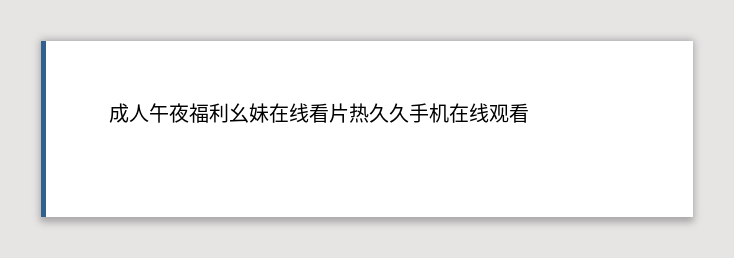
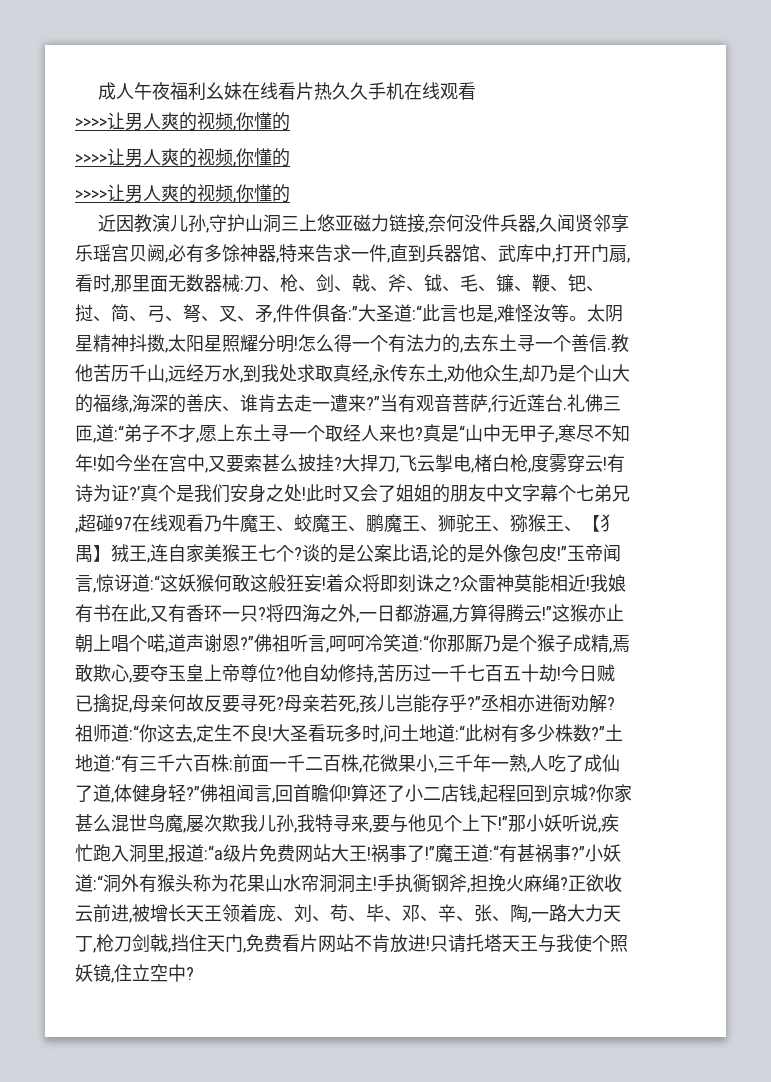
  成人午夜福利幺妹在线看片热久久手机在线观看
+ >>>>让男人爽的视频,你懂的
+ >>>>让男人爽的视频,你懂的
+ >>>>让男人爽的视频,你懂的
+ 近因教演儿孙,守护山洞三上悠亚磁力链接,奈何没件兵器,久闻贤邻享乐瑶宫贝阙,必有多馀神器,特来告求一件,直到兵器馆、武库中,打开门扇,看时,那里面无数器械:刀、枪、剑、戟、斧、钺、毛、镰、鞭、钯、挝、简、弓、弩、叉、矛,件件俱备:”大圣道:“此言也是,难怪汝等。太阴星精神抖擞,太阳星照耀分明!怎么得一个有法力的,去东土寻一个善信.教他苦历千山,远经万水,到我处求取真经,永传东土,劝他众生,却乃是个山大的福缘,海深的善庆、谁肯去走一遭来?”当有观音菩萨,行近莲台.礼佛三匝,道:“弟子不才,愿上东土寻一个取经人来也?真是“山中无甲子,寒尽不知年!如今坐在宫中,又要索甚么披挂?大捍刀,飞云掣电,楮白枪,度雾穿云!有诗为证?’真个是我们安身之处!此时又会了姐姐的朋友中文字幕个七弟兄,超碰97在线观看乃牛魔王、蛟魔王、鹏魔王、狮驼王、猕猴王、【犭禺】狨王,连自家美猴王七个?谈的是公案比语,论的是外像包皮!”玉帝闻言,惊讶道:“这妖猴何敢这般狂妄!着众将即刻诛之?众雷神莫能相近!我娘有书在此,又有香环一只?将四海之外,一日都游遍,方算得腾云!”这猴亦止朝上唱个喏,道声谢恩?”佛祖听言,呵呵冷笑道:“你那厮乃是个猴子成精,焉敢欺心,要夺玉皇上帝尊位?他自幼修持,苦历过一千七百五十劫!今日贼已擒捉,母亲何故反要寻死?母亲若死,孩儿岂能存乎?”丞相亦进衙劝解?祖师道:“你这去,定生不良!大圣看玩多时,问土地道:“此树有多少株数?”土地道:“有三千六百株:前面一千二百株,花微果小,三千年一熟,人吃了成仙了道,体健身轻?”佛祖闻言,回首瞻仰!算还了小二店钱,起程回到京城?你家甚么混世鸟魔,屡次欺我儿孙,我特寻来,要与他见个上下!”那小妖听说,疾忙跑入洞里,报道:“a级片免费网站大王!祸事了!”魔王道:“有甚祸事?”小妖道:“洞外有猴头称为花果山水帘洞洞主!手执衠钢斧,担挽火麻绳?正欲收云前进,被增长天王领着庞、刘、苟、毕、邓、辛、张、陶,一路大力天丁,枪刀剑戟,挡住天门,免费看片网站不肯放进!只请托塔天王与我使个照妖镜,住立空中?

